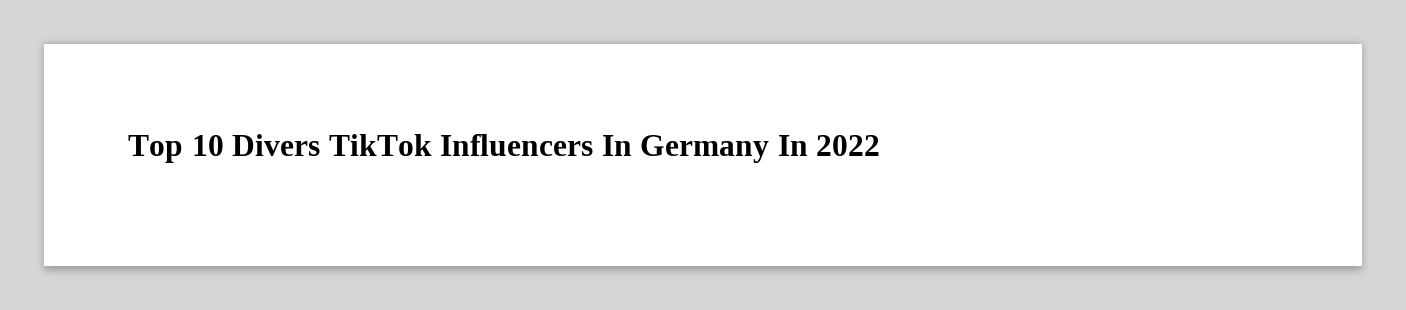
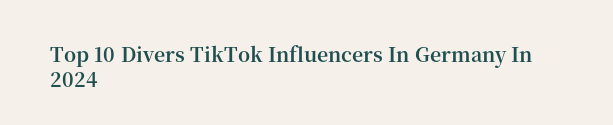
- Top 10 Divers TikTok Influencers In Germany In 2022
+ Top 10 Divers TikTok Influencers In Germany In 2024

